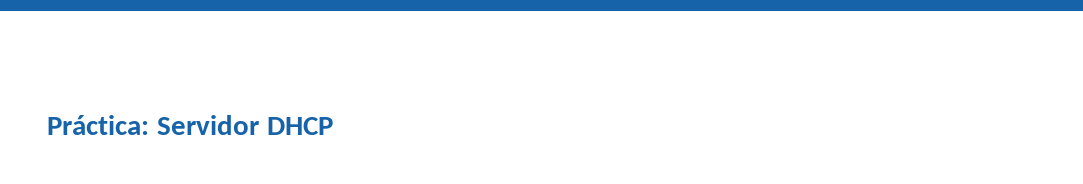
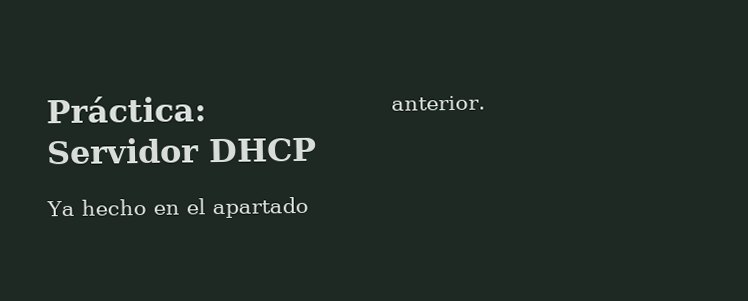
+ Ya hecho en el apartado anterior.

